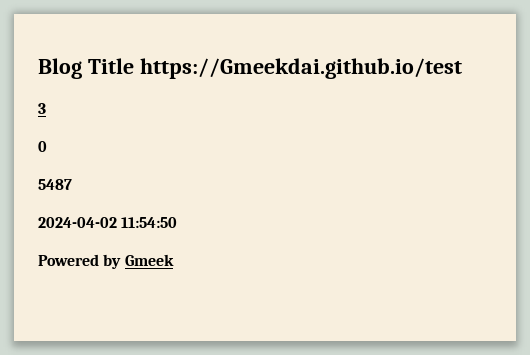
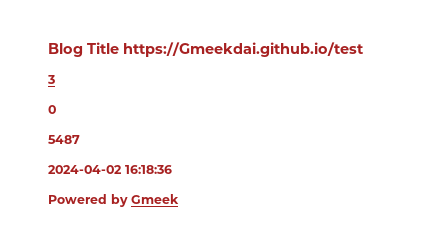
- 2024-04-02 11:54:50
+ 2024-04-02 16:18:36

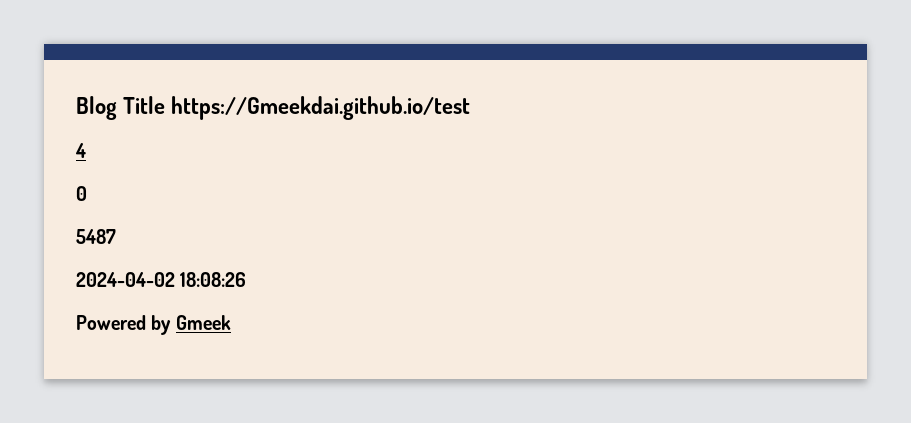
- 3
+ 4
- 2024-04-02 16:18:36
+ 2024-04-02 18:08:26

